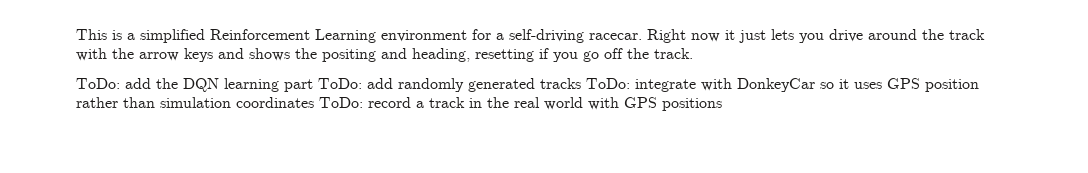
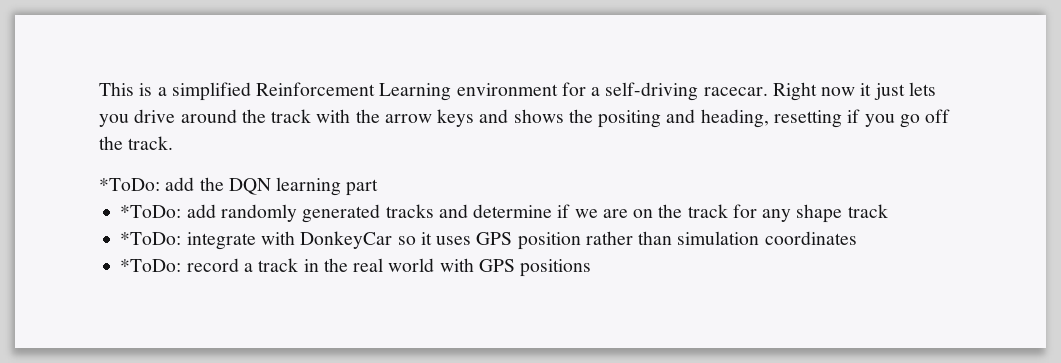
- ToDo: add the DQN learning part ToDo: add randomly generated tracks ToDo: integrate with DonkeyCar so it uses GPS position rather than simulation coordinates ToDo: record a track in the real world with GPS positions
+ *ToDo: add the DQN learning part
+ *ToDo: add randomly generated tracks and determine if we are on the track for any shape track
+ *ToDo: integrate with DonkeyCar so it uses GPS position rather than simulation coordinates
+ *ToDo: record a track in the real world with GPS positions

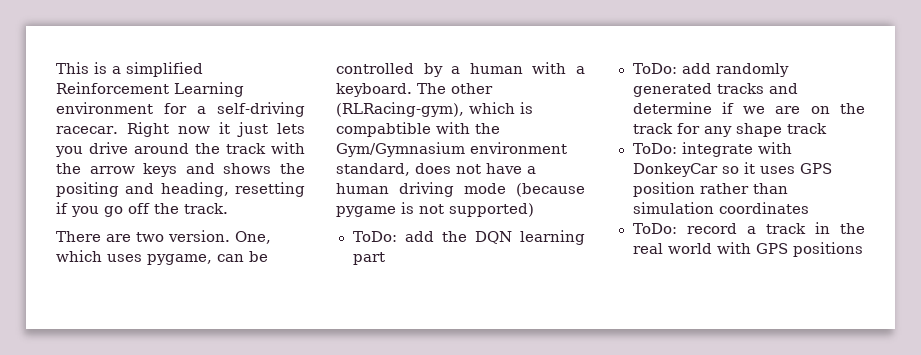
- *ToDo: add the DQN learning part
+ There are two version. One, which uses pygame, can be controlled by a human with a keyboard. The other (RLRacing-gym), which is compabtible with the Gym/Gymnasium environment standard, does not have a human driving mode (because pygame is not supported)
+ ToDo: add the DQN learning part
- *ToDo: add randomly generated tracks and determine if we are on the track for any shape track
+ ToDo: add randomly generated tracks and determine if we are on the track for any shape track
- *ToDo: integrate with DonkeyCar so it uses GPS position rather than simulation coordinates
+ ToDo: integrate with DonkeyCar so it uses GPS position rather than simulation coordinates
- *ToDo: record a track in the real world with GPS positions
+ ToDo: record a track in the real world with GPS positions

